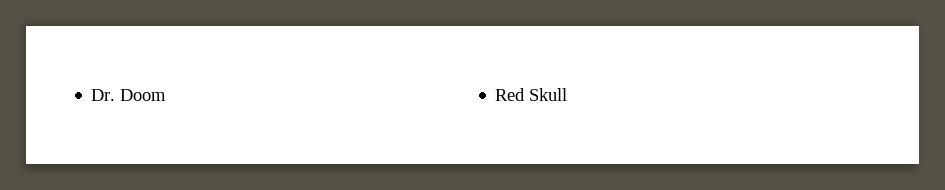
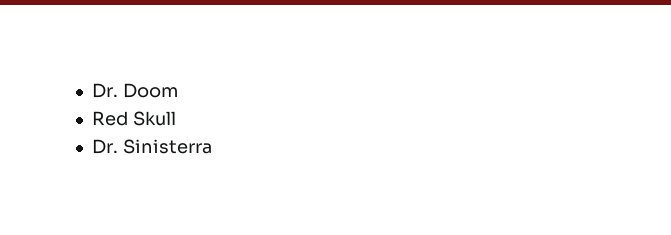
+ Dr. Sinisterra

